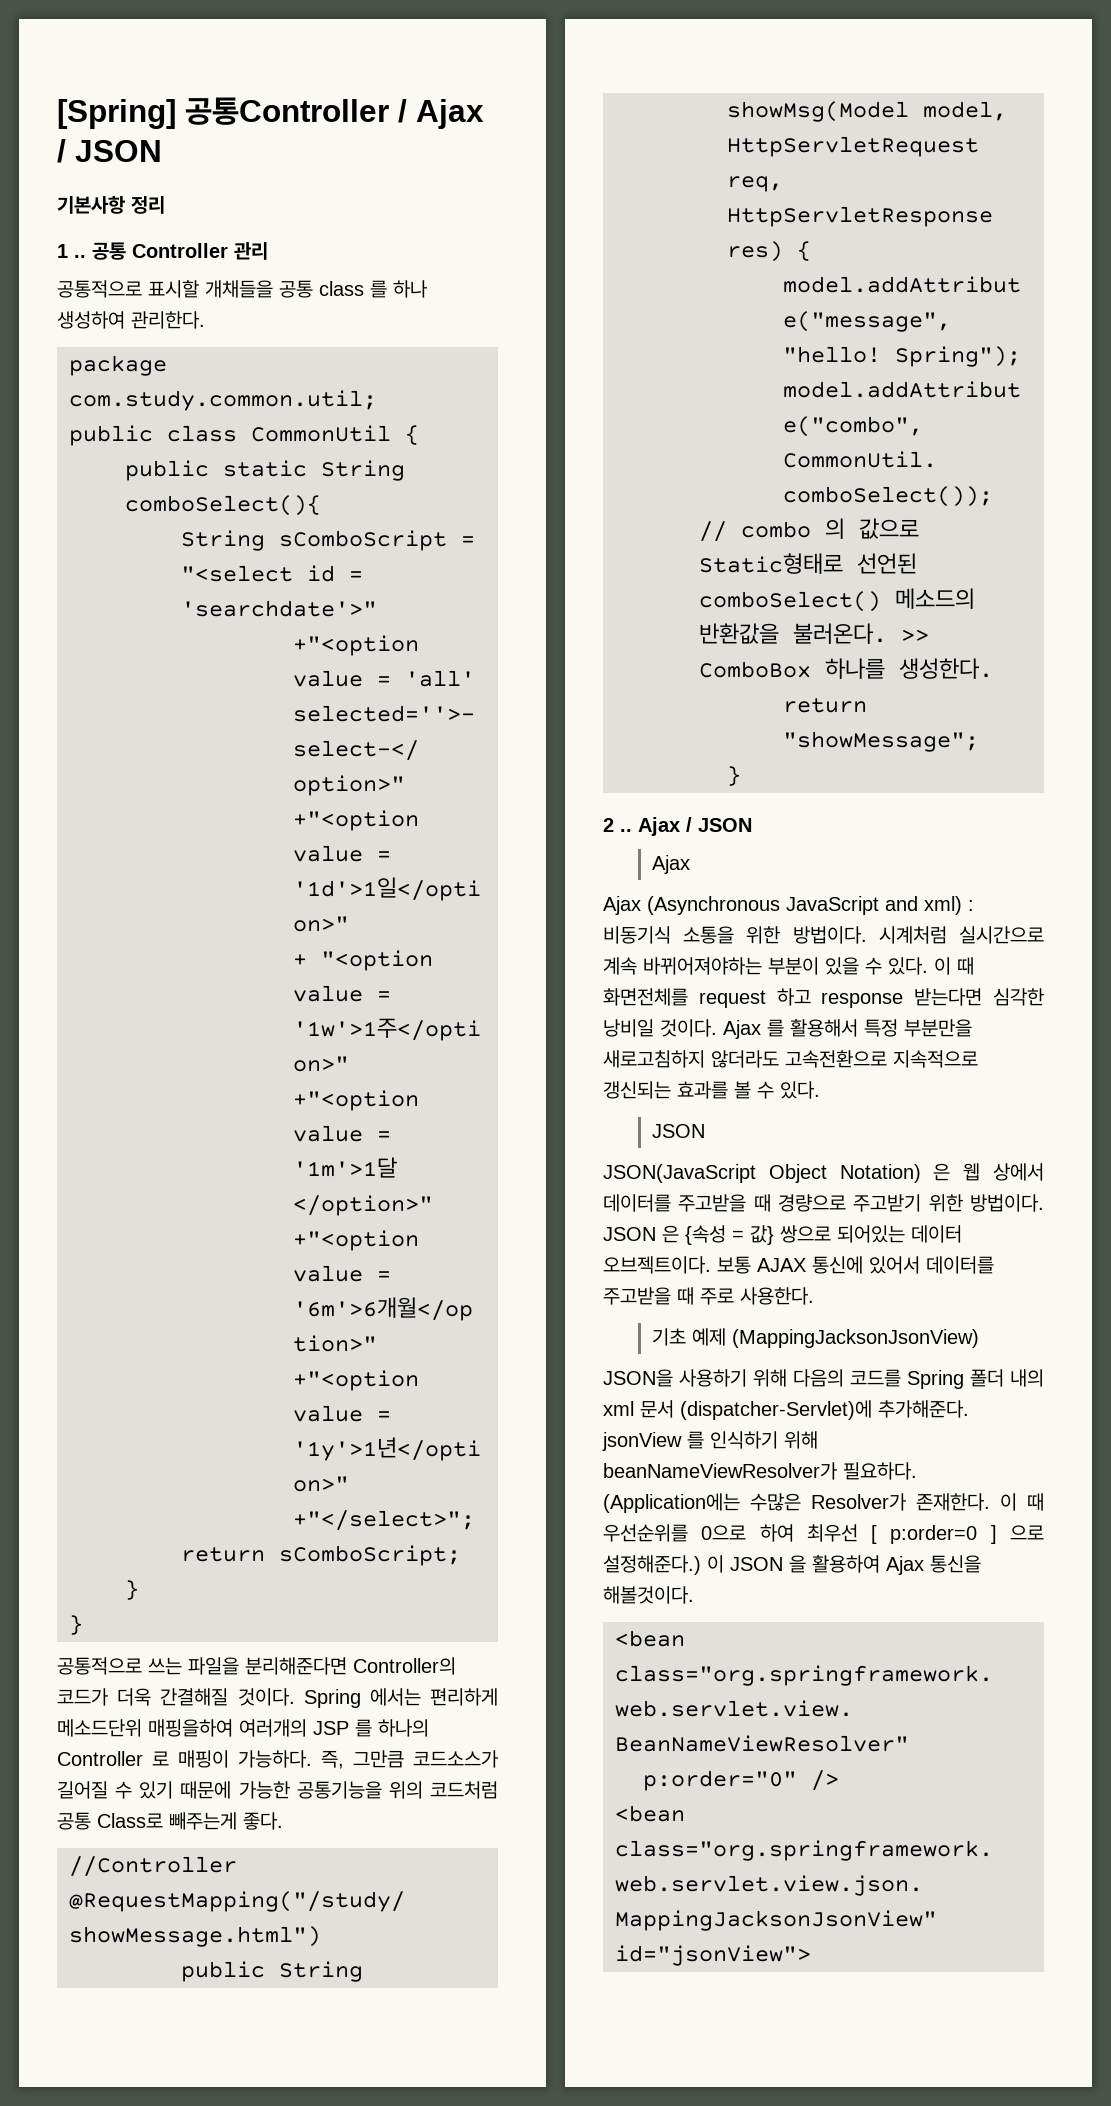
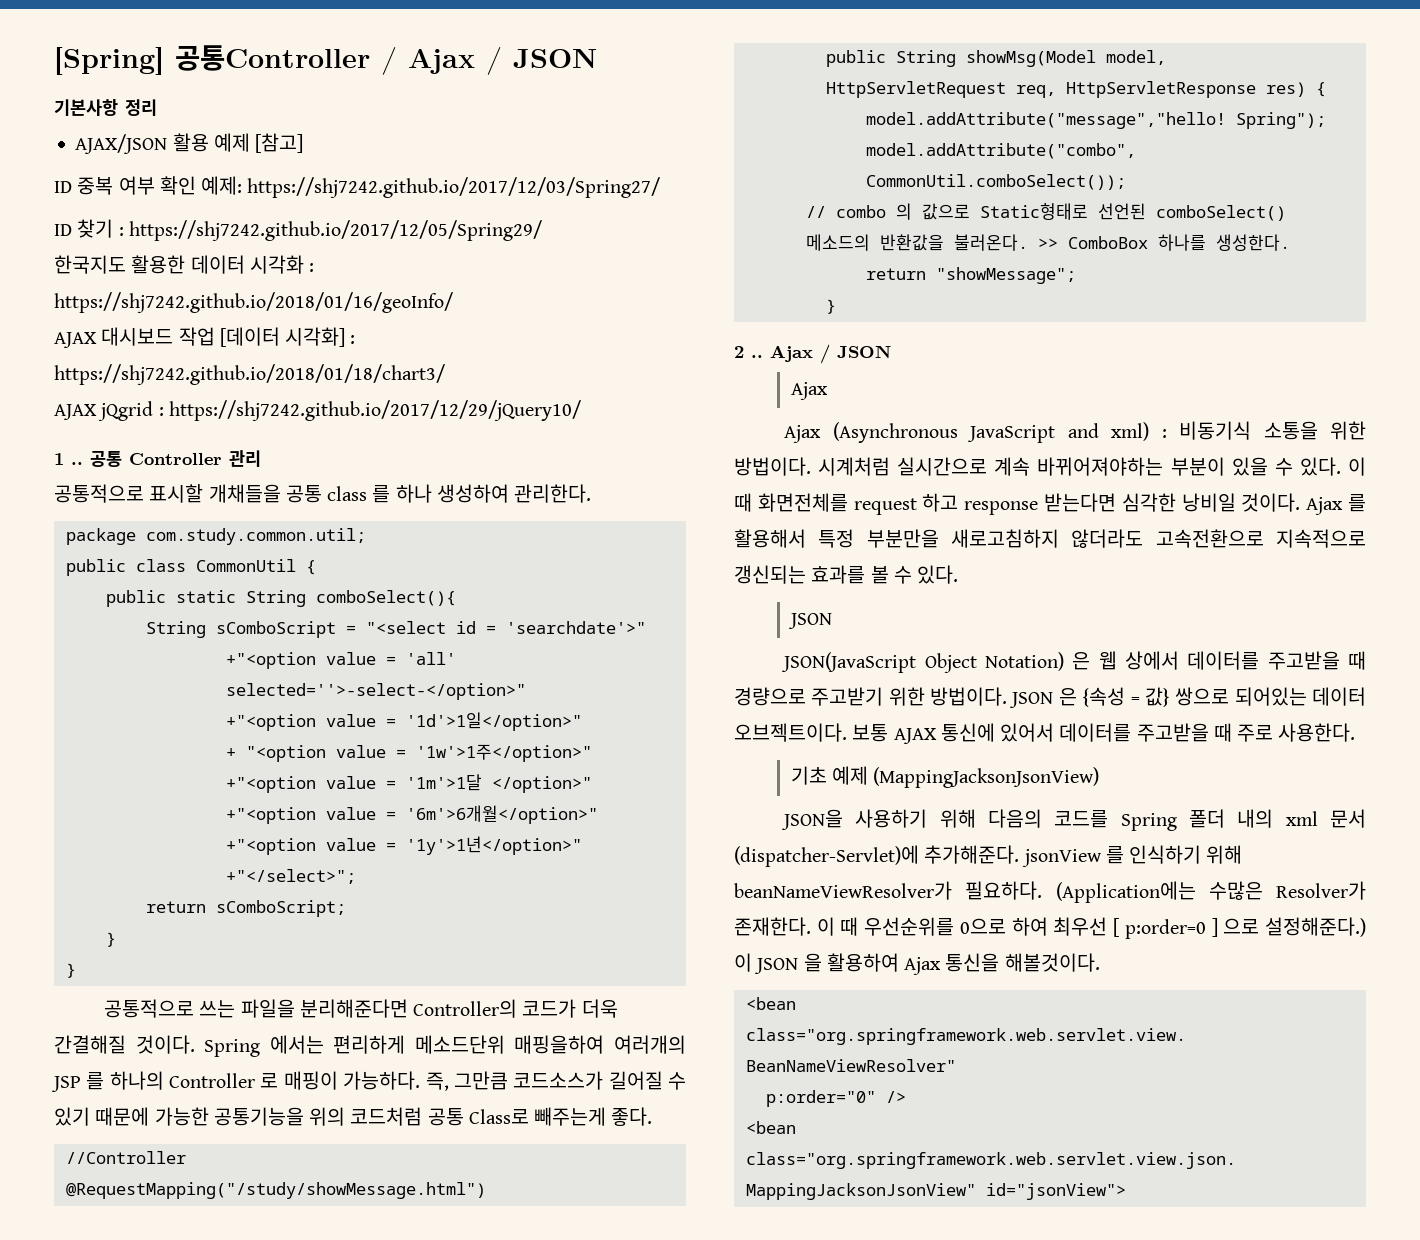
+ AJAX/JSON 활용 예제 [참고]
+ ID 중복 여부 확인 예제: https://shj7242.github.io/2017/12/03/Spring27/
+ ID 찾기 : https://shj7242.github.io/2017/12/05/Spring29/
+ 한국지도 활용한 데이터 시각화 : https://shj7242.github.io/2018/01/16/geoInfo/
+ AJAX 대시보드 작업 [데이터 시각화] : https://shj7242.github.io/2018/01/18/chart3/
+ AJAX jQgrid : https://shj7242.github.io/2017/12/29/jQuery10/

